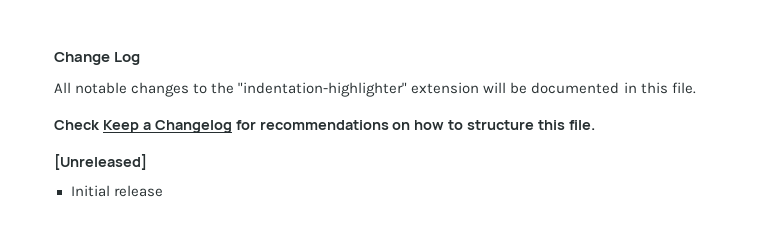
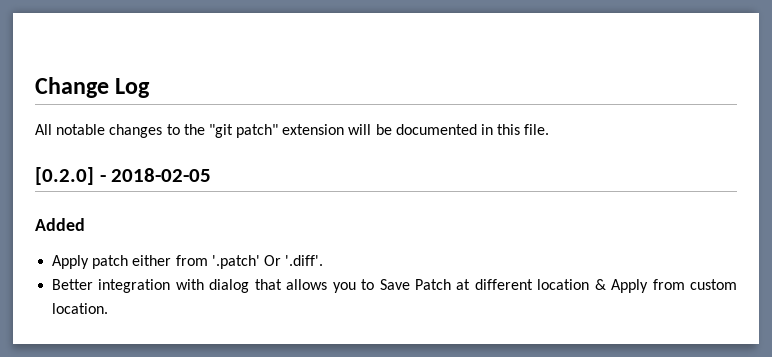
- All notable changes to the "indentation-highlighter" extension will be documented in this file.
+ All notable changes to the "git patch" extension will be documented in this file.
- Check Keep a Changelog for recommendations on how to structure this file.
- [Unreleased]
- Initial release
+ [0.2.0] - 2018-02-05
+ Added
+ Apply patch either from '.patch' Or '.diff'.
+ Better integration with dialog that allows you to Save Patch at different location & Apply from custom location.

